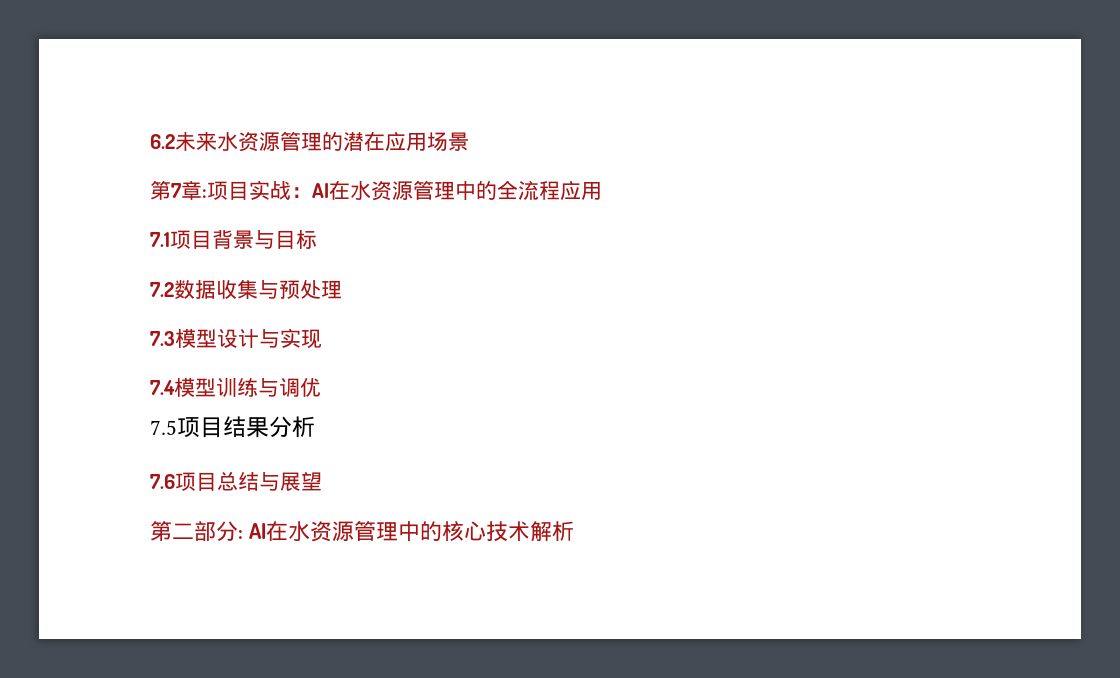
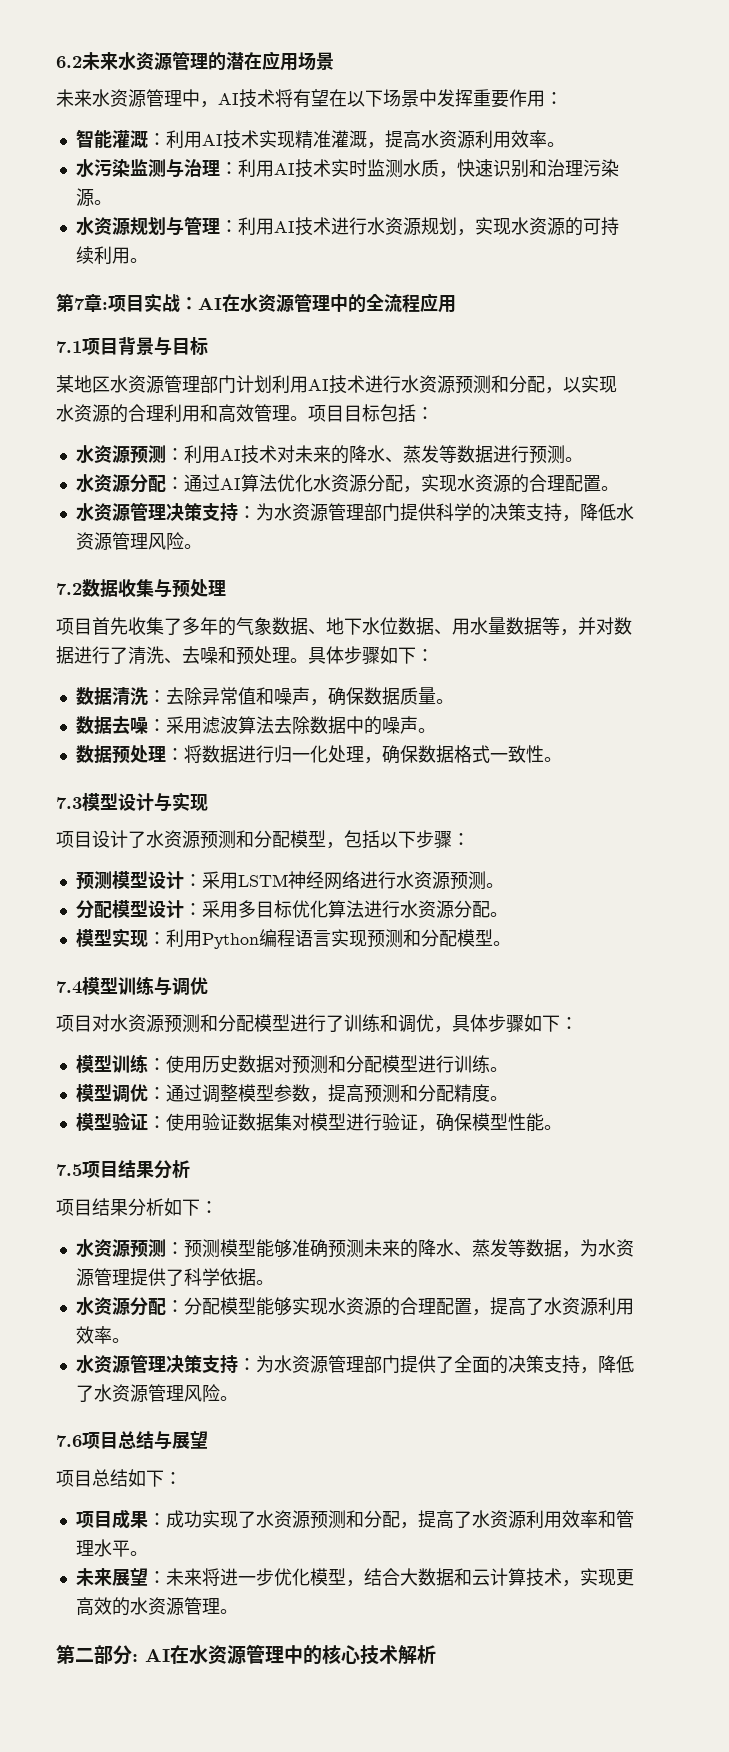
+ 未来水资源管理中，AI技术将有望在以下场景中发挥重要作用：
+ 智能灌溉：利用AI技术实现精准灌溉，提高水资源利用效率。
+ 水污染监测与治理：利用AI技术实时监测水质，快速识别和治理污染源。
+ 水资源规划与管理：利用AI技术进行水资源规划，实现水资源的可持续利用。
+ 某地区水资源管理部门计划利用AI技术进行水资源预测和分配，以实现水资源的合理利用和高效管理。项目目标包括：
+ 水资源预测：利用AI技术对未来的降水、蒸发等数据进行预测。
+ 水资源分配：通过AI算法优化水资源分配，实现水资源的合理配置。
+ 水资源管理决策支持：为水资源管理部门提供科学的决策支持，降低水资源管理风险。
+ 项目首先收集了多年的气象数据、地下水位数据、用水量数据等，并对数据进行了清洗、去噪和预处理。具体步骤如下：
+ 数据清洗：去除异常值和噪声，确保数据质量。
+ 数据去噪：采用滤波算法去除数据中的噪声。
+ 数据预处理：将数据进行归一化处理，确保数据格式一致性。
+ 项目设计了水资源预测和分配模型，包括以下步骤：
+ 预测模型设计：采用LSTM神经网络进行水资源预测。
+ 分配模型设计：采用多目标优化算法进行水资源分配。
+ 模型实现：利用Python编程语言实现预测和分配模型。
+ 项目对水资源预测和分配模型进行了训练和调优，具体步骤如下：
+ 模型训练：使用历史数据对预测和分配模型进行训练。
+ 模型调优：通过调整模型参数，提高预测和分配精度。
+ 模型验证：使用验证数据集对模型进行验证，确保模型性能。
  7.5项目结果分析
+ 项目结果分析如下：
+ 水资源预测：预测模型能够准确预测未来的降水、蒸发等数据，为水资源管理提供了科学依据。
+ 水资源分配：分配模型能够实现水资源的合理配置，提高了水资源利用效率。
+ 水资源管理决策支持：为水资源管理部门提供了全面的决策支持，降低了水资源管理风险。
+ 项目总结如下：
+ 项目成果：成功实现了水资源预测和分配，提高了水资源利用效率和管理水平。
+ 未来展望：未来将进一步优化模型，结合大数据和云计算技术，实现更高效的水资源管理。

